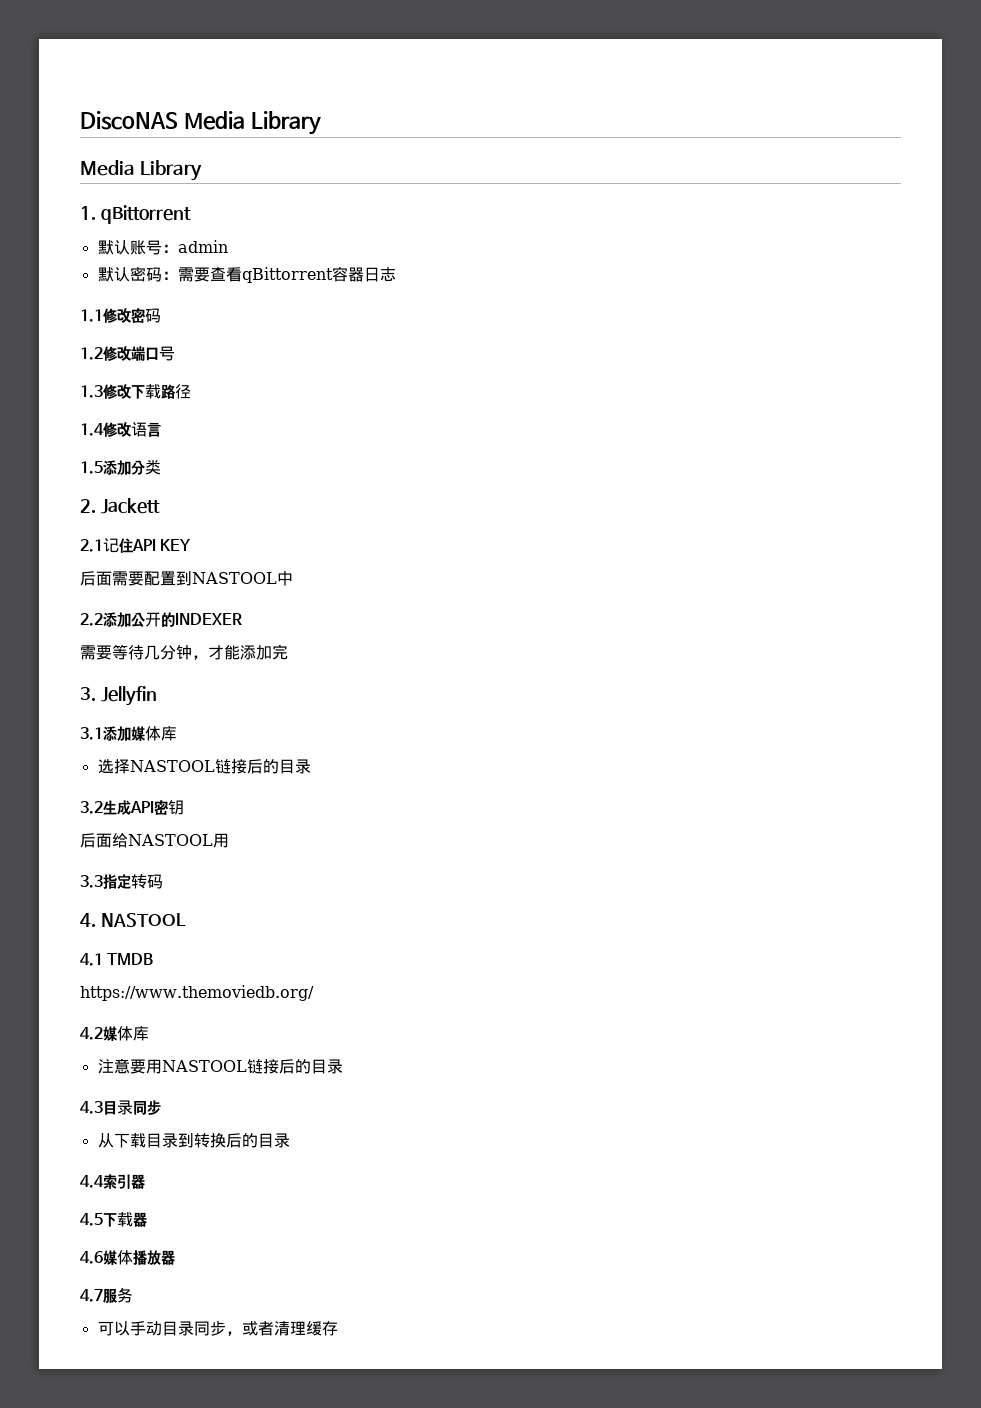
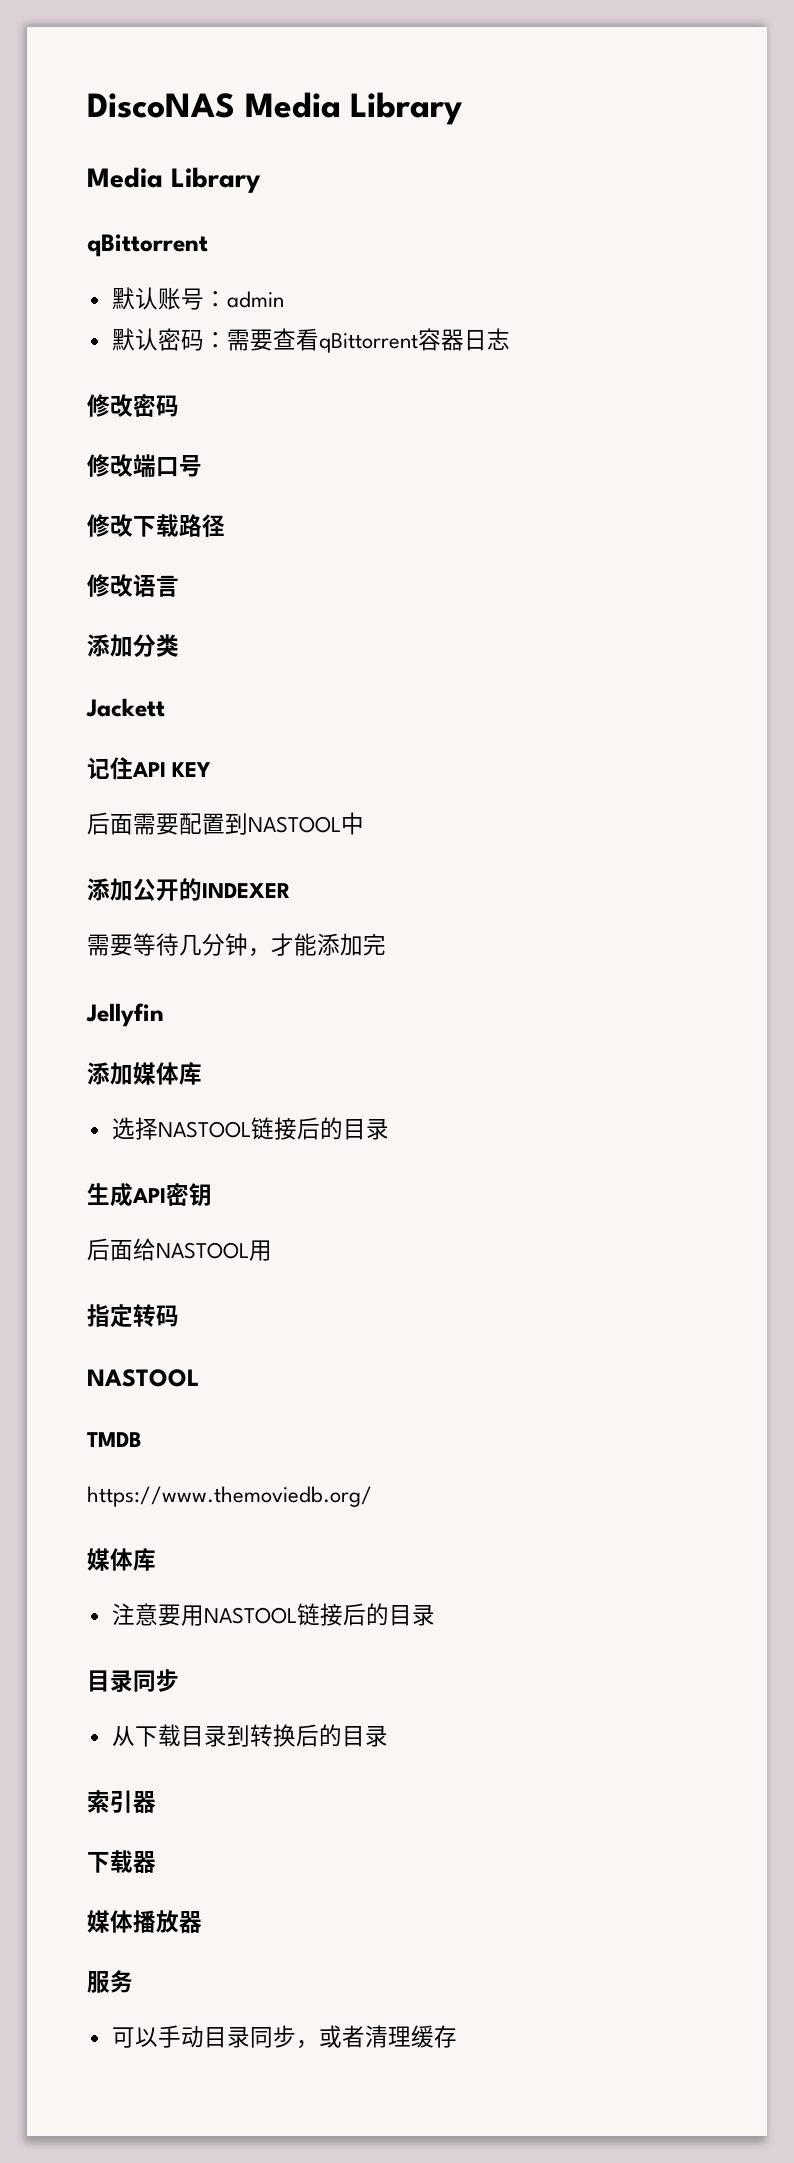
  DiscoNAS Media Library
  Media Library
- 1. qBittorrent
+ qBittorrent
- 1.1修改密码
+ 修改密码
- 1.2修改端口号
+ 修改端口号
- 1.3修改下载路径
+ 修改下载路径
- 1.4修改语言
+ 修改语言
- 1.5添加分类
+ 添加分类
- 2. Jackett
+ Jackett
- 2.1记住API KEY
+ 记住API KEY
- 2.2添加公开的INDEXER
+ 添加公开的INDEXER
- 3. Jellyfin
+ Jellyfin
- 3.1添加媒体库
+ 添加媒体库
- 3.2生成API密钥
+ 生成API密钥
- 3.3指定转码
- 4. NASTOOL
+ 指定转码
+ NASTOOL
- 4.1 TMDB
+ TMDB
  https://www.themoviedb.org/
- 4.2媒体库
+ 媒体库
  注意要用NASTOOL链接后的目录
- 4.3目录同步
+ 目录同步
- 4.4索引器
+ 索引器
- 4.5下载器
+ 下载器
- 4.6媒体播放器
+ 媒体播放器
- 4.7服务
+ 服务

